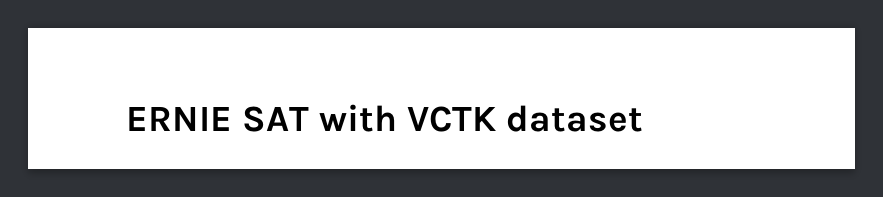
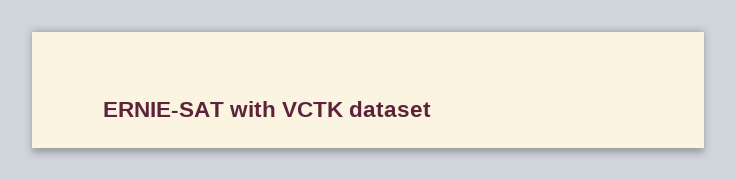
- ERNIE SAT with VCTK dataset
+ ERNIE-SAT with VCTK dataset

